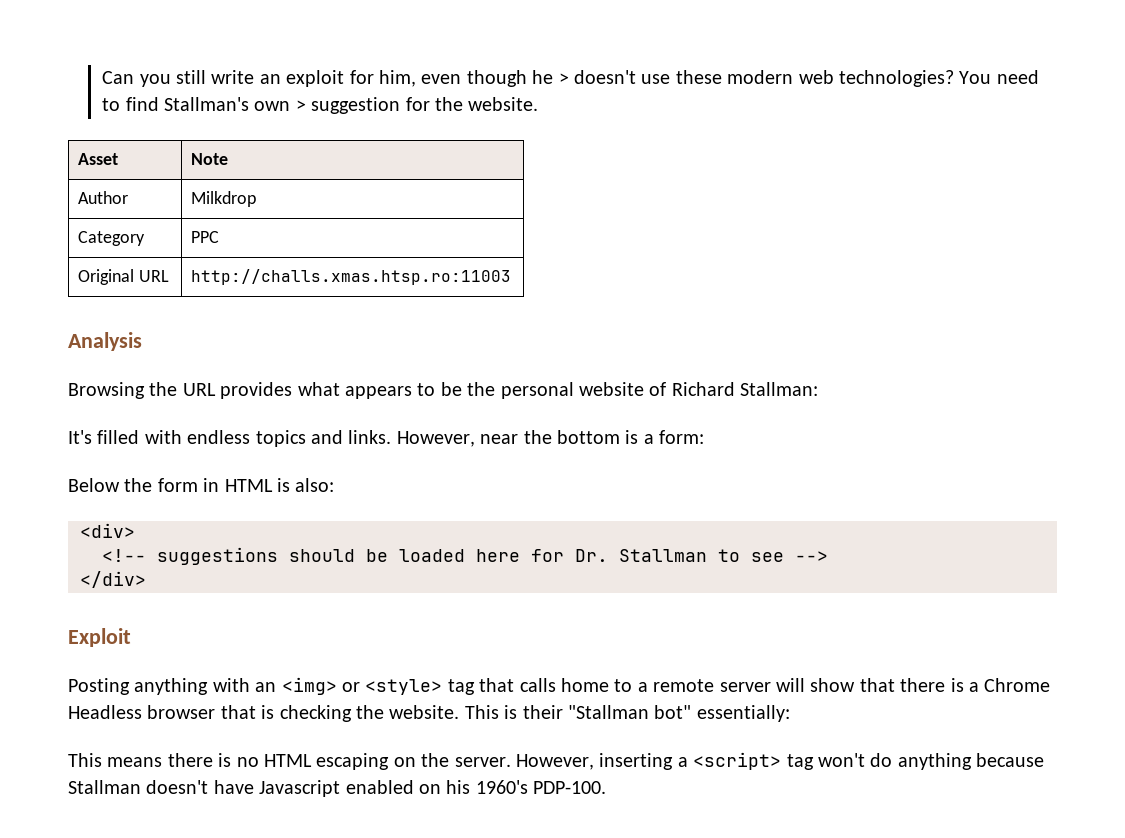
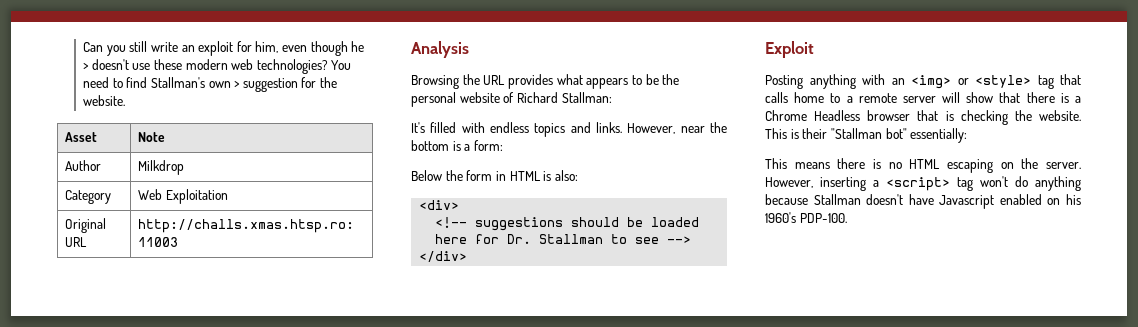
- Category | PPC
+ Category | Web Exploitation

